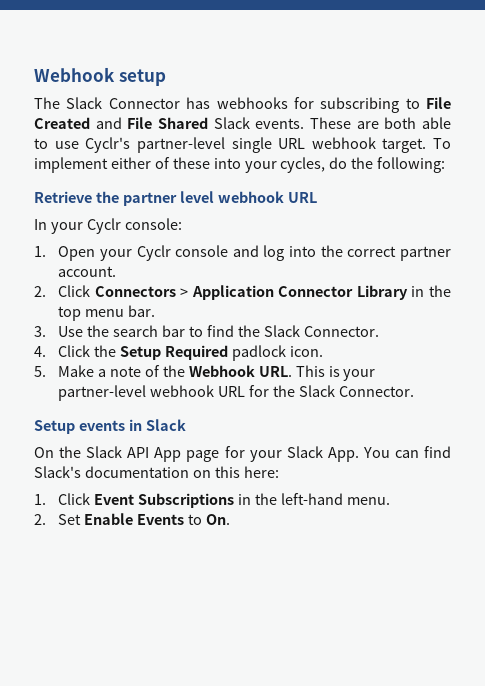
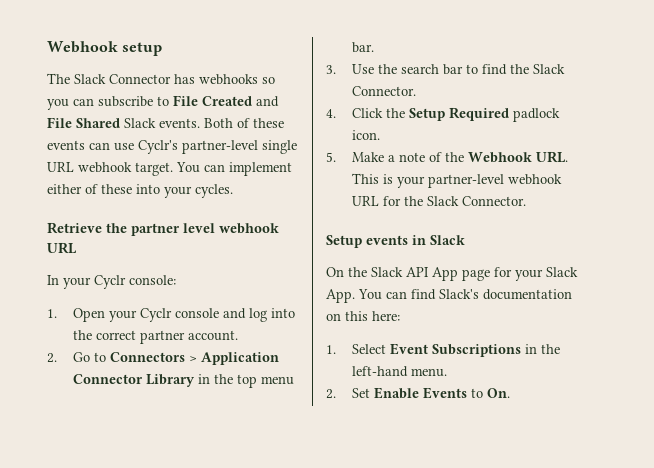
- The Slack Connector has webhooks for subscribing to File Created and File Shared Slack events.
+ The Slack Connector has webhooks so you can subscribe to File Created and File Shared Slack events.
- These are both able to use Cyclr's partner-level single URL webhook target.
+ Both of these events can use Cyclr's partner-level single URL webhook target.
- To implement either of these into your cycles, do the following:
+ You can implement either of these into your cycles.
- 2. Click Connectors > Application Connector Library in the top menu bar.
+ 2. Go to Connectors > Application Connector Library in the top menu bar.
- 1. Click Event Subscriptions in the left-hand menu.
+ 1. Select Event Subscriptions in the left-hand menu.

